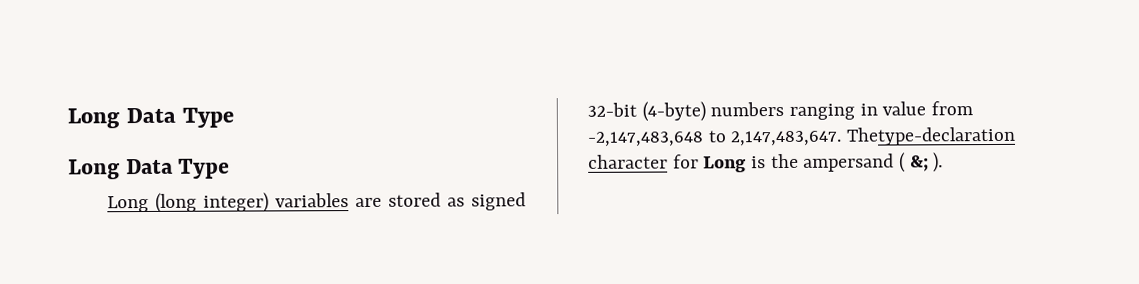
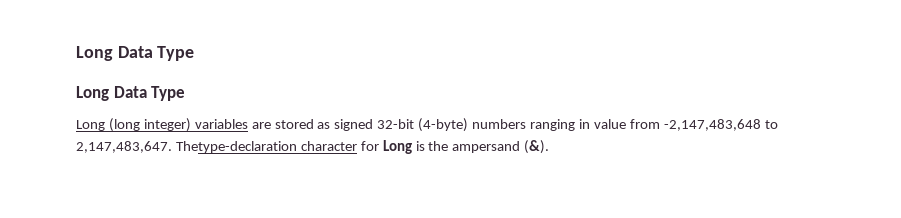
- Thetype-declaration character for Long is the ampersand ( &; ).
+ Thetype-declaration character for Long is the ampersand (&).

